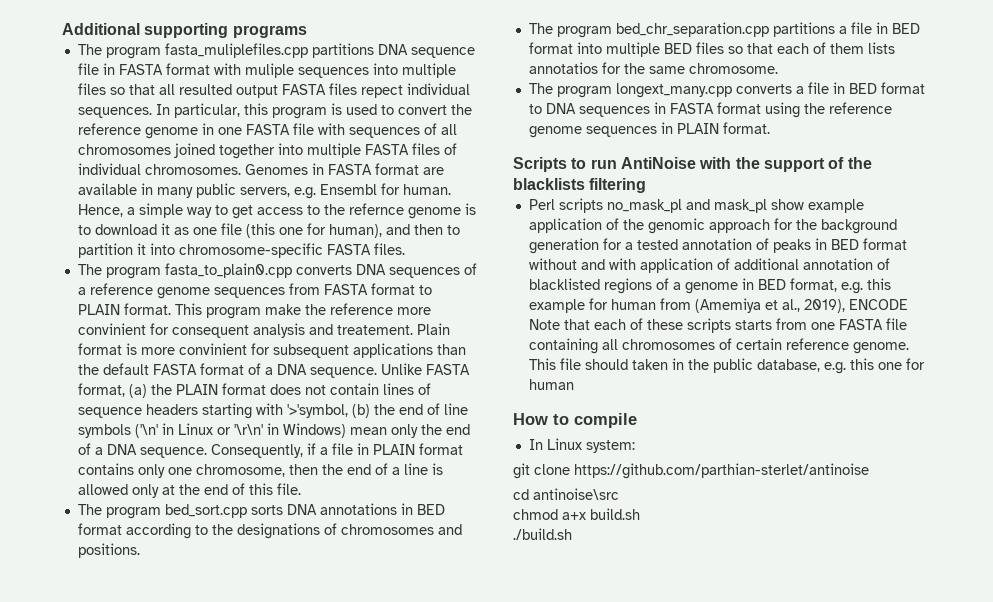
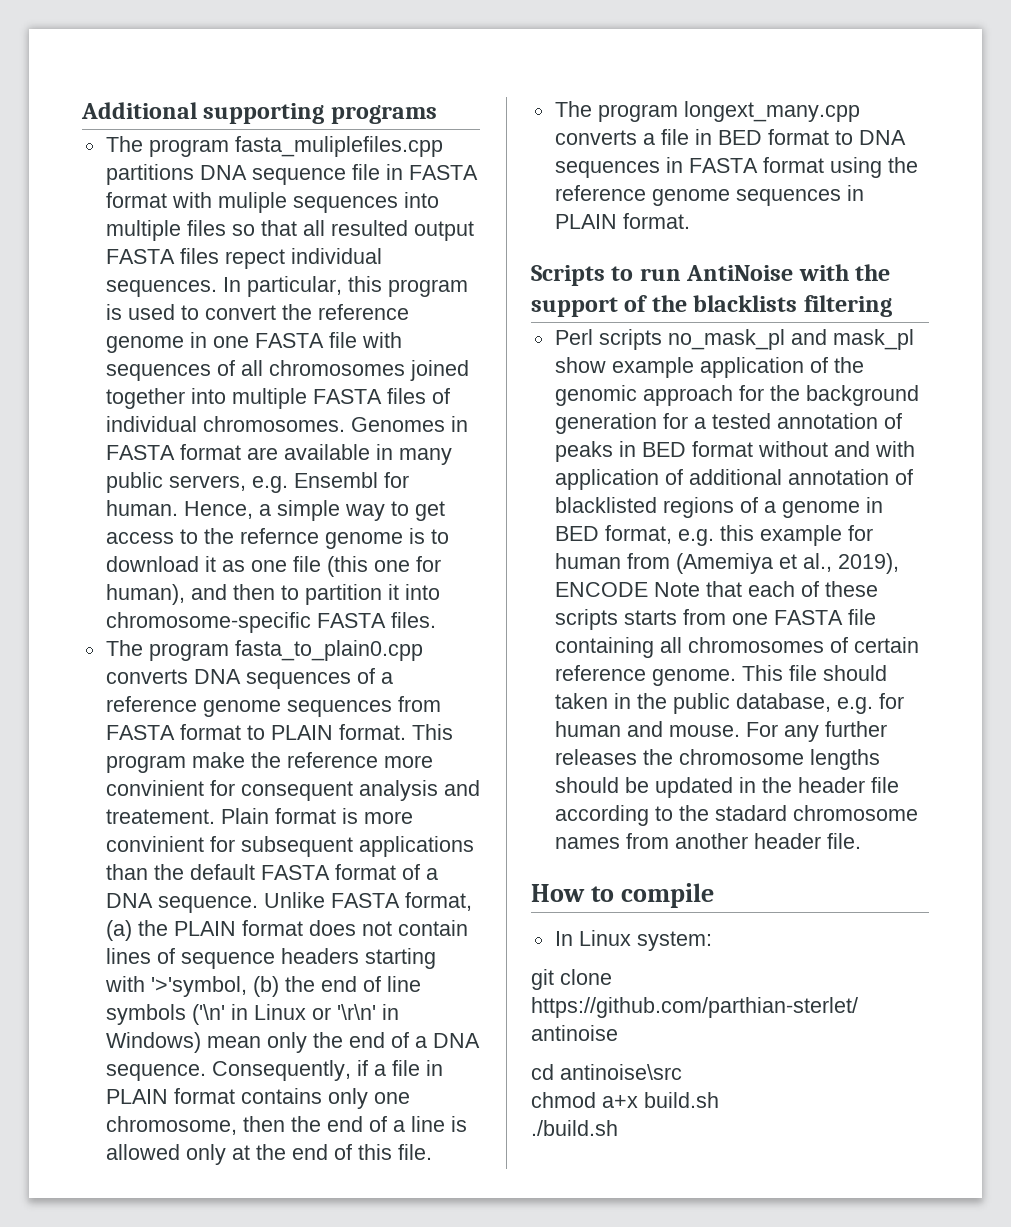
- The program bed_sort.cpp sorts DNA annotations in BED format according to the designations of chromosomes and positions.
- The program bed_chr_separation.cpp partitions a file in BED format into multiple BED files so that each of them lists annotatios for the same chromosome.
- This file should taken in the public database, e.g. this one for human
+ This file should taken in the public database, e.g. for human and mouse. For any further releases the chromosome lengths should be updated in the header file according to the stadard chromosome names from another header file.

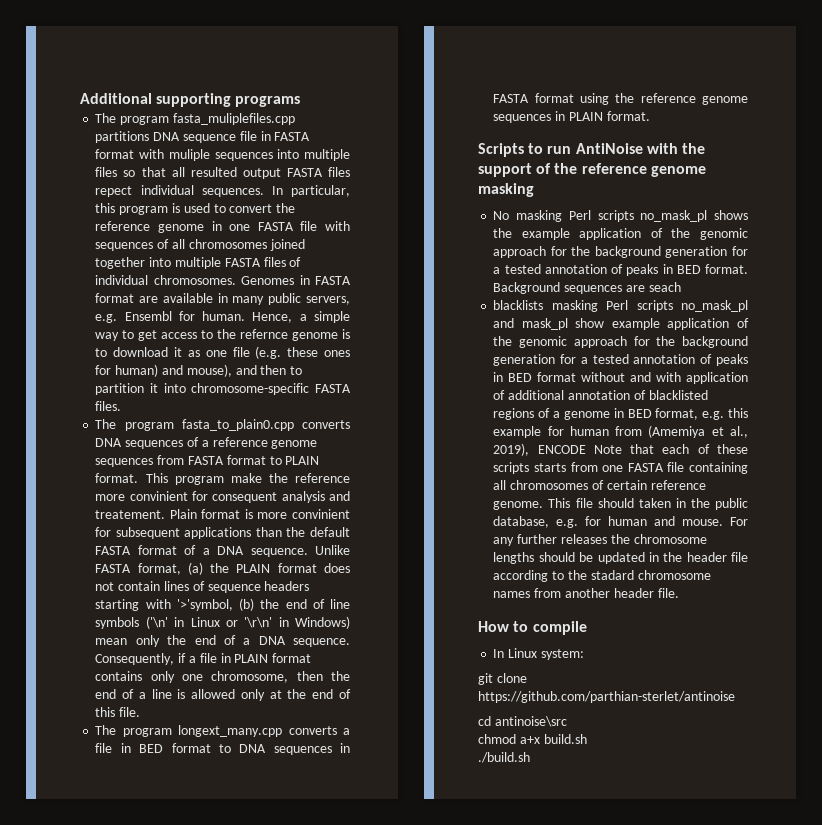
- Hence, a simple way to get access to the refernce genome is to download it as one file (this one for human), and then to partition it into chromosome-specific FASTA files.
+ Hence, a simple way to get access to the refernce genome is to download it as one file (e.g. these ones for human) and mouse), and then to partition it into chromosome-specific FASTA files.
- Scripts to run AntiNoise with the support of the blacklists filtering
- Perl scripts no_mask_pl and mask_pl show example application of the genomic approach for the background generation for a tested annotation of peaks in BED format without and with application of additional annotation of blacklisted regions of a genome in BED format, e.g. this example for human from (Amemiya et al., 2019), ENCODE Note that each of these scripts starts from one FASTA file containing all chromosomes of certain reference genome.
+ Scripts to run AntiNoise with the support of the reference genome masking
+ No masking Perl scripts no_mask_pl shows the example application of the genomic approach for the background generation for a tested annotation of peaks in BED format. Background sequences are seach
+ blacklists masking Perl scripts no_mask_pl and mask_pl show example application of the genomic approach for the background generation for a tested annotation of peaks in BED format without and with application of additional annotation of blacklisted regions of a genome in BED format, e.g. this example for human from (Amemiya et al., 2019), ENCODE Note that each of these scripts starts from one FASTA file containing all chromosomes of certain reference genome.

